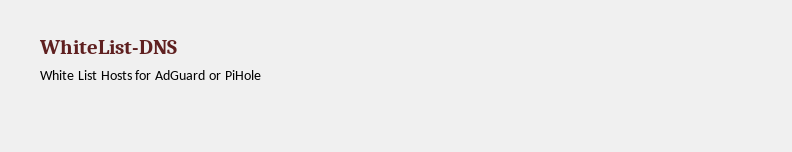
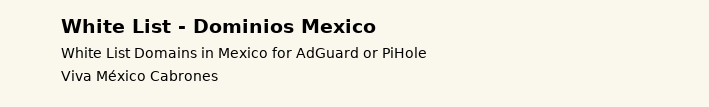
- WhiteList-DNS
- White List Hosts for AdGuard or PiHole
+ White List - Dominios Mexico
+ White List Domains in Mexico for AdGuard or PiHole
+ Viva México Cabrones

